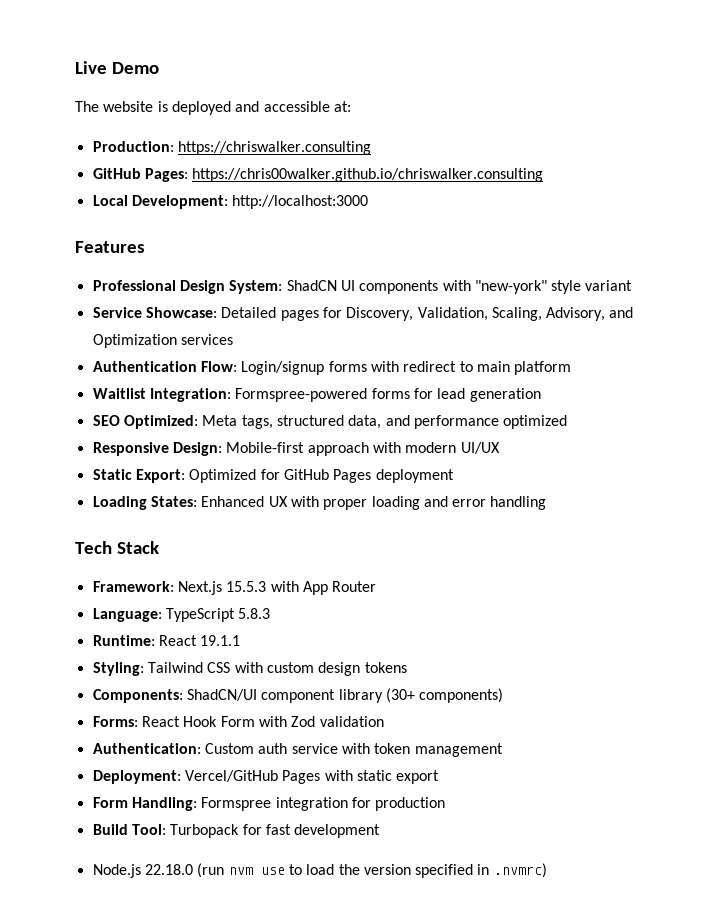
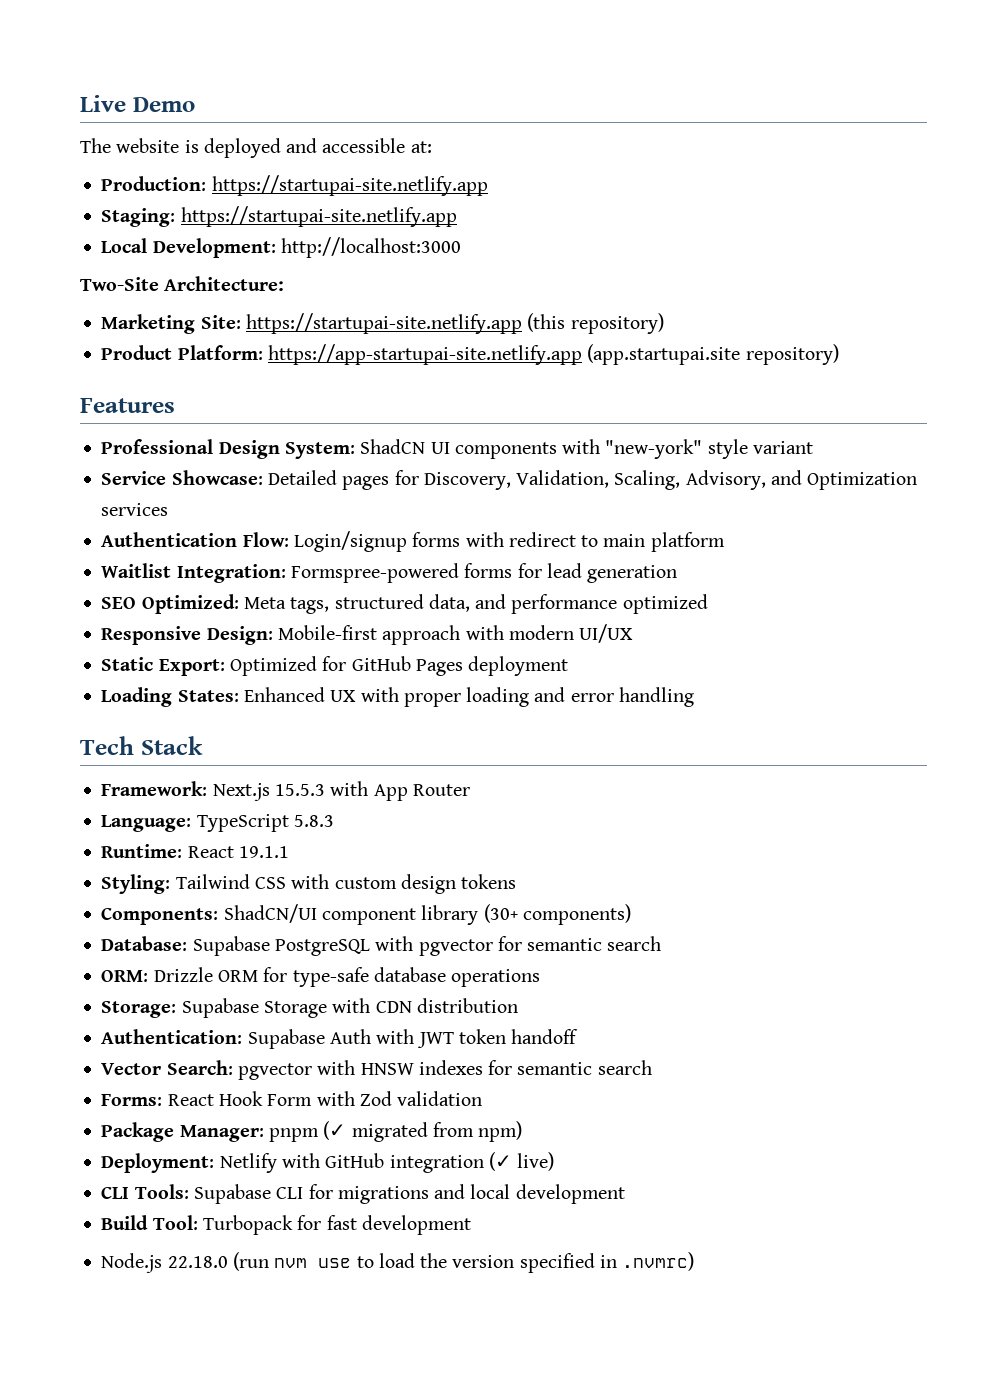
- Production: https://chriswalker.consulting
- GitHub Pages: https://chris00walker.github.io/chriswalker.consulting
+ Production: https://startupai-site.netlify.app
+ Staging: https://startupai-site.netlify.app
+ Two-Site Architecture:
+ Marketing Site: https://startupai-site.netlify.app (this repository)
+ Product Platform: https://app-startupai-site.netlify.app (app.startupai.site repository)
+ Database: Supabase PostgreSQL with pgvector for semantic search
+ ORM: Drizzle ORM for type-safe database operations
+ Storage: Supabase Storage with CDN distribution
+ Authentication: Supabase Auth with JWT token handoff
+ Vector Search: pgvector with HNSW indexes for semantic search
- Authentication: Custom auth service with token management
- Deployment: Vercel/GitHub Pages with static export
- Form Handling: Formspree integration for production
+ Package Manager: pnpm (✓ migrated from npm)
+ Deployment: Netlify with GitHub integration (✓ live)
+ CLI Tools: Supabase CLI for migrations and local development

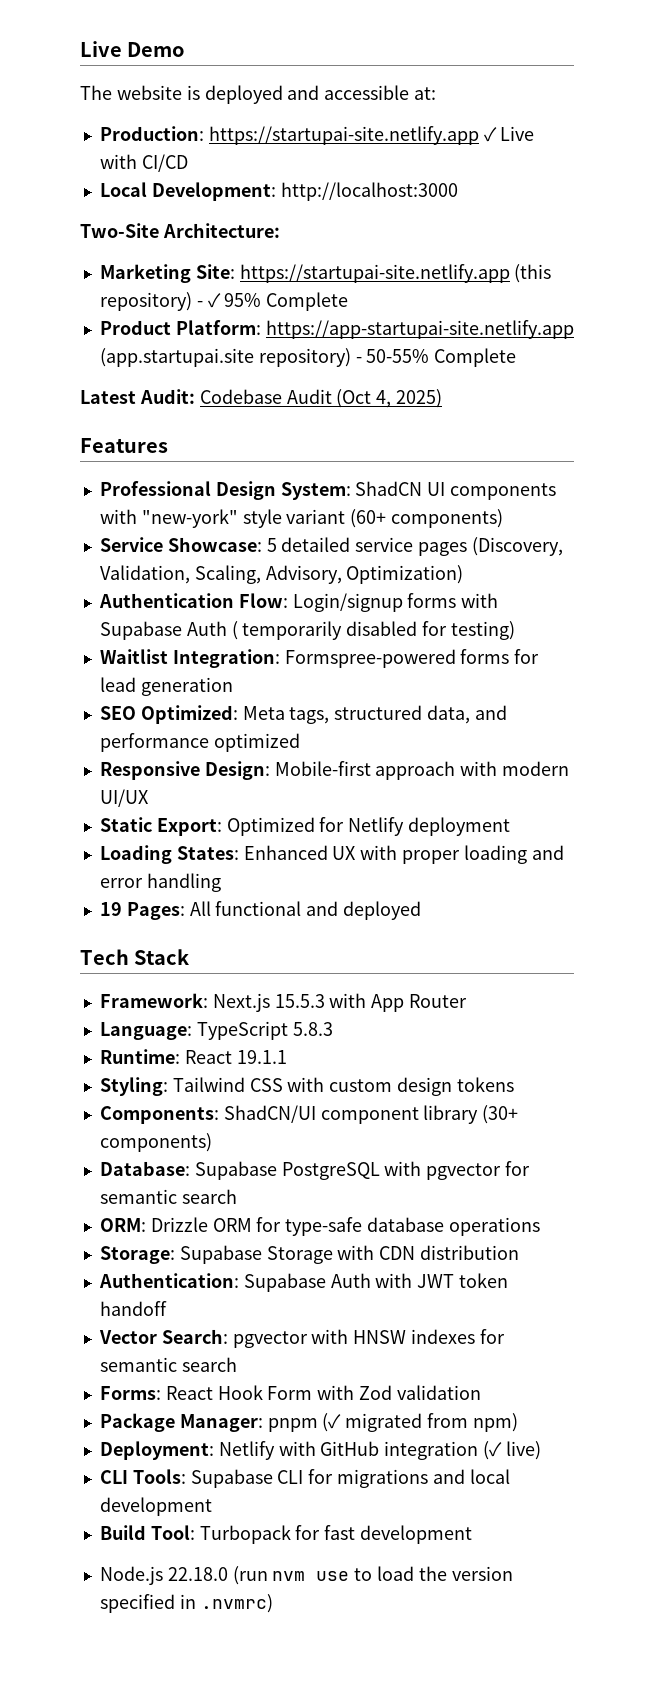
- Production: https://startupai-site.netlify.app
- Staging: https://startupai-site.netlify.app
+ Production: https://startupai-site.netlify.app ✓ Live with CI/CD
- Marketing Site: https://startupai-site.netlify.app (this repository)
+ Marketing Site: https://startupai-site.netlify.app (this repository) - ✓ 95% Complete
- Product Platform: https://app-startupai-site.netlify.app (app.startupai.site repository)
+ Product Platform: https://app-startupai-site.netlify.app (app.startupai.site repository) - 50-55% Complete
+ Latest Audit: Codebase Audit (Oct 4, 2025)
- Professional Design System: ShadCN UI components with "new-york" style variant
+ Professional Design System: ShadCN UI components with "new-york" style variant (60+ components)
- Service Showcase: Detailed pages for Discovery, Validation, Scaling, Advisory, and Optimization services
+ Service Showcase: 5 detailed service pages (Discovery, Validation, Scaling, Advisory, Optimization)
- Authentication Flow: Login/signup forms with redirect to main platform
+ Authentication Flow: Login/signup forms with Supabase Auth ( temporarily disabled for testing)
- Static Export: Optimized for GitHub Pages deployment
+ Static Export: Optimized for Netlify deployment
+ 19 Pages: All functional and deployed

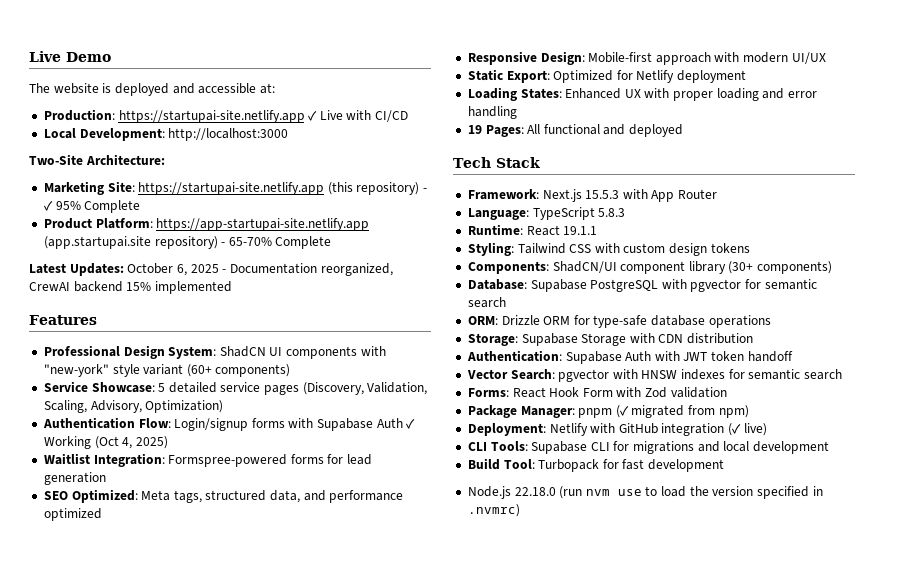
- Product Platform: https://app-startupai-site.netlify.app (app.startupai.site repository) - 50-55% Complete
+ Product Platform: https://app-startupai-site.netlify.app (app.startupai.site repository) - 65-70% Complete
- Latest Audit: Codebase Audit (Oct 4, 2025)
+ Latest Updates: October 6, 2025 - Documentation reorganized, CrewAI backend 15% implemented
- Authentication Flow: Login/signup forms with Supabase Auth ( temporarily disabled for testing)
+ Authentication Flow: Login/signup forms with Supabase Auth ✓ Working (Oct 4, 2025)

